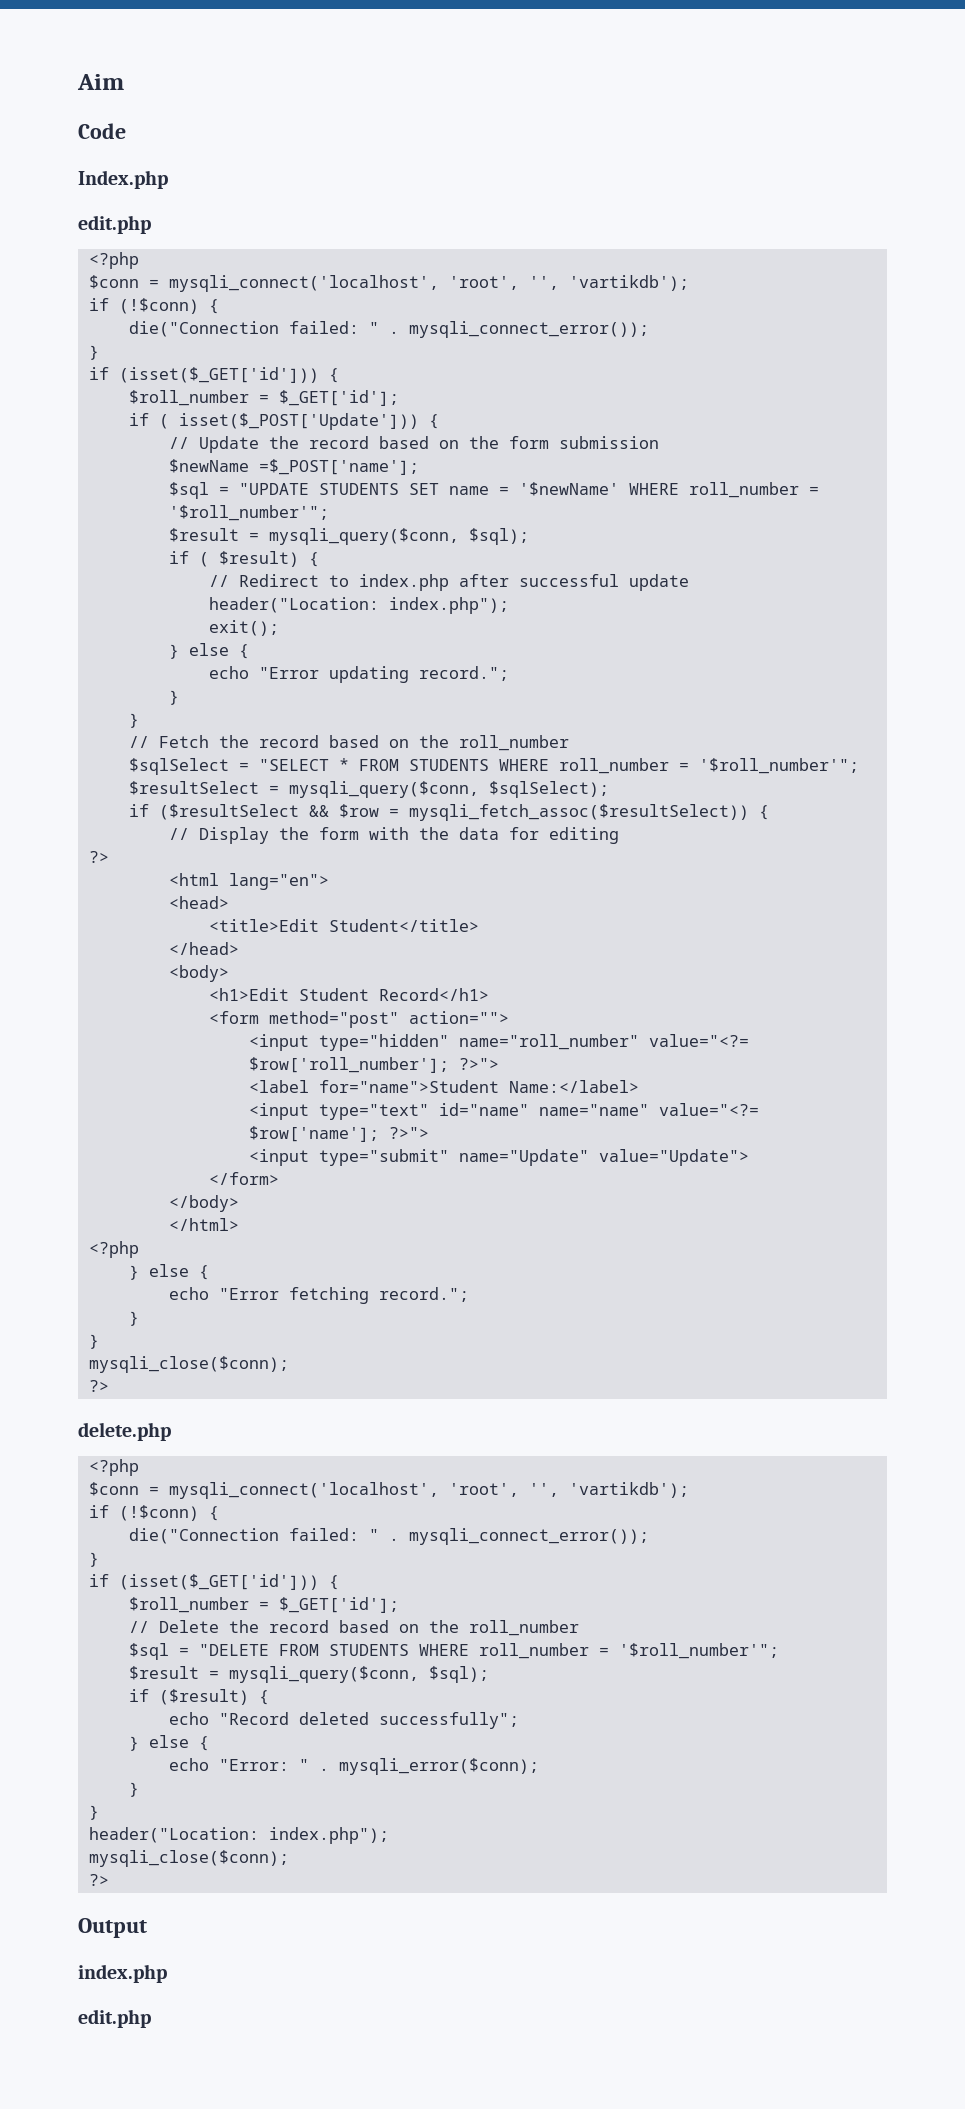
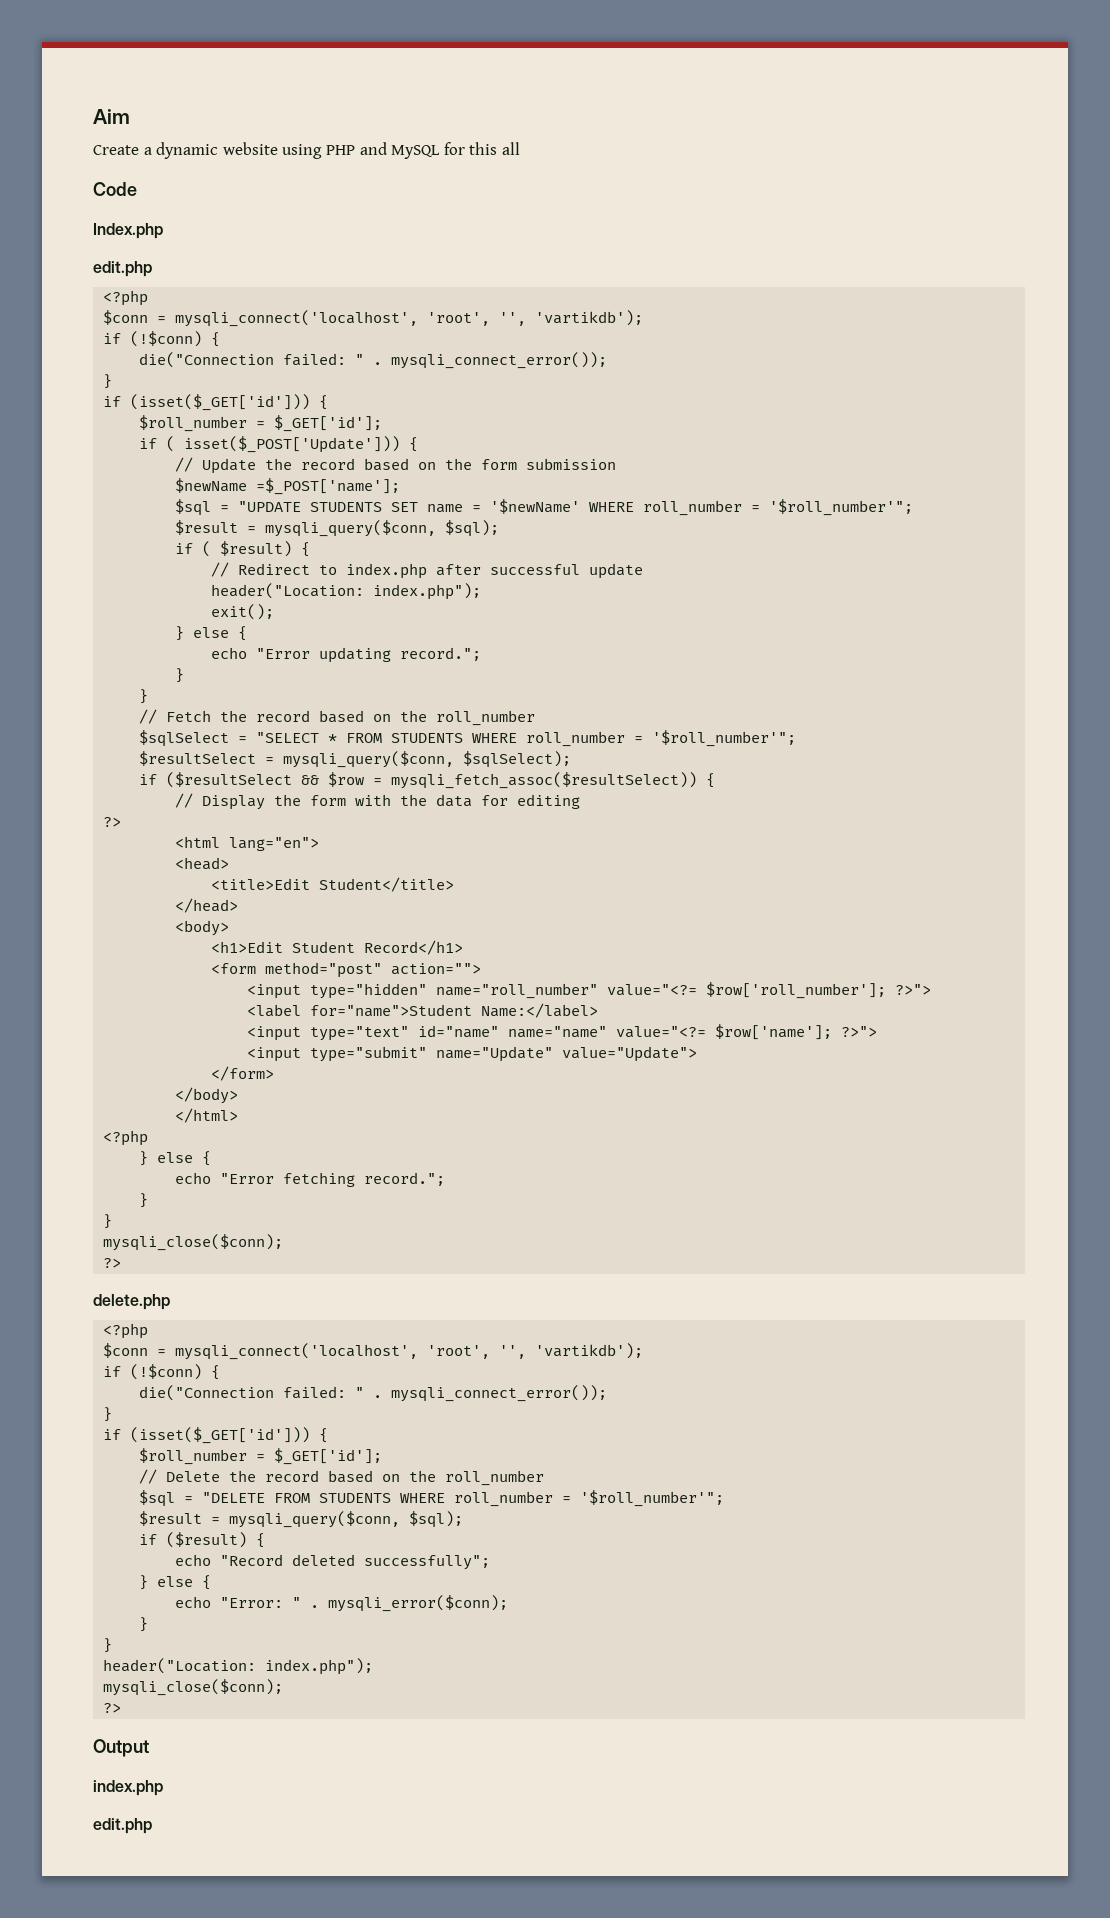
+ Create a dynamic website using PHP and MySQL for this all

